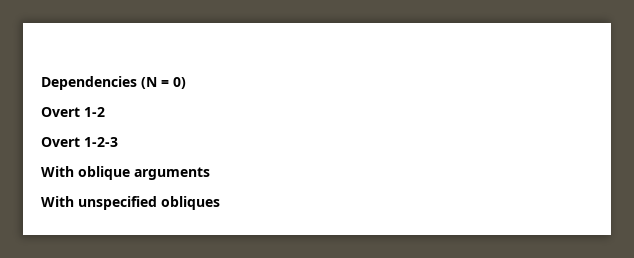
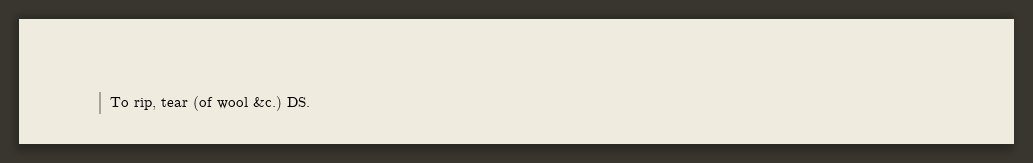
- Dependencies (N = 0)
- Overt 1-2
- Overt 1-2-3
- With oblique arguments
- With unspecified obliques
+ To rip, tear (of wool &c.) DS.

